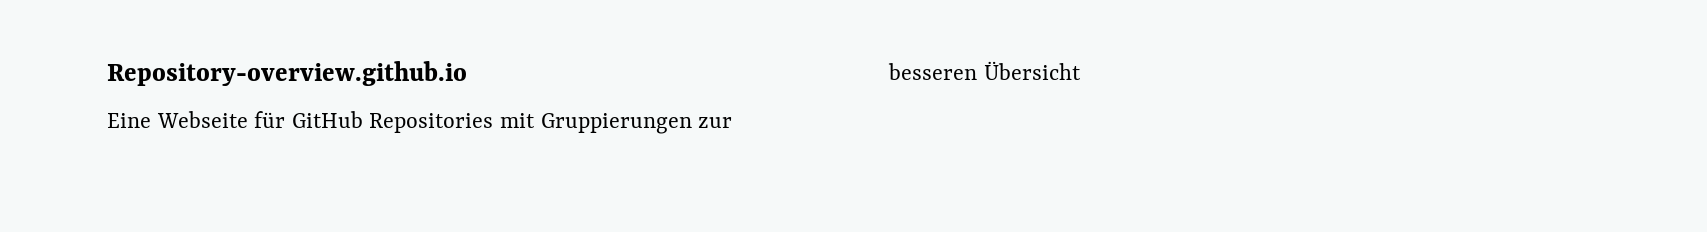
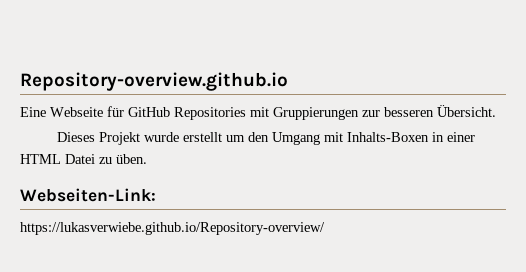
- Eine Webseite für GitHub Repositories mit Gruppierungen zur besseren Übersicht
+ Eine Webseite für GitHub Repositories mit Gruppierungen zur besseren Übersicht.
+ Dieses Projekt wurde erstellt um den Umgang mit Inhalts-Boxen in einer HTML Datei zu üben.
+ Webseiten-Link:
+ https://lukasverwiebe.github.io/Repository-overview/

